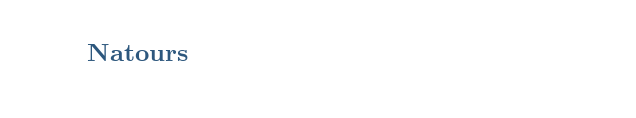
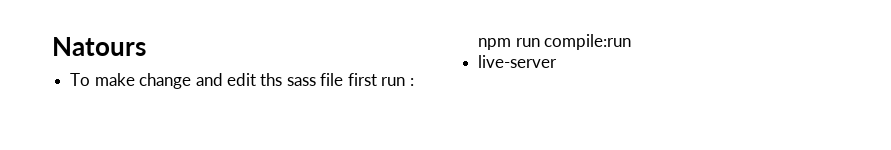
+ To make change and edit ths sass file first run : npm run compile:run
+ live-server

